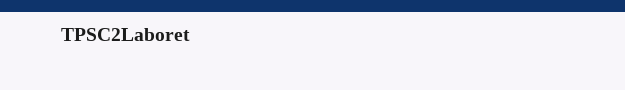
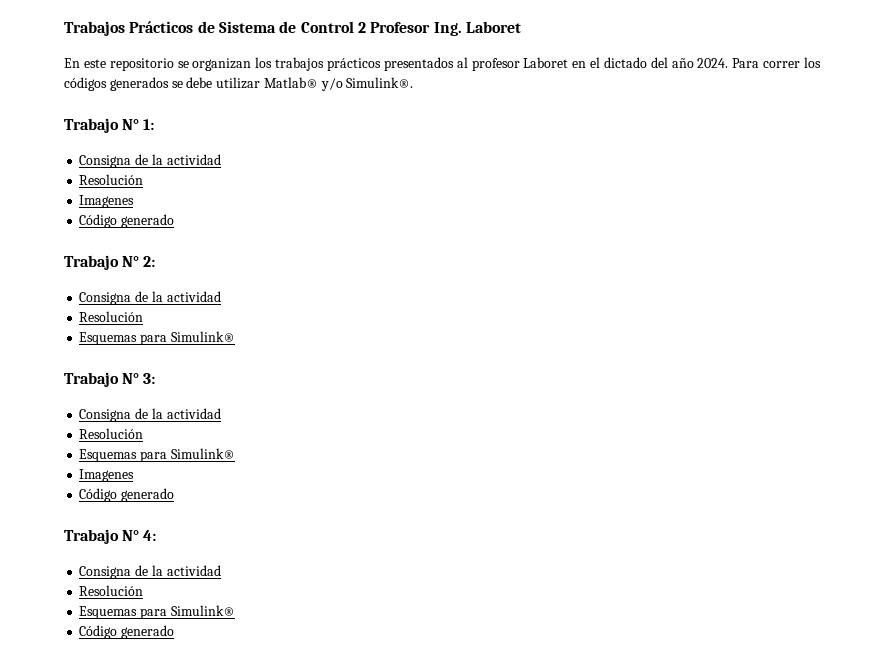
- TPSC2Laboret
+ Trabajos Prácticos de Sistema de Control 2 Profesor Ing. Laboret
+ En este repositorio se organizan los trabajos prácticos presentados al profesor Laboret en el dictado del año 2024. Para correr los códigos generados se debe utilizar Matlab® y/o Simulink®.
+ Trabajo N° 1:
+ Consigna de la actividad
+ Resolución
+ Imagenes
+ Código generado
+ Trabajo N° 2:
+ Consigna de la actividad
+ Resolución
+ Esquemas para Simulink®
+ Trabajo N° 3:
+ Consigna de la actividad
+ Resolución
+ Esquemas para Simulink®
+ Imagenes
+ Código generado
+ Trabajo N° 4:
+ Consigna de la actividad
+ Resolución
+ Esquemas para Simulink®
+ Código generado

